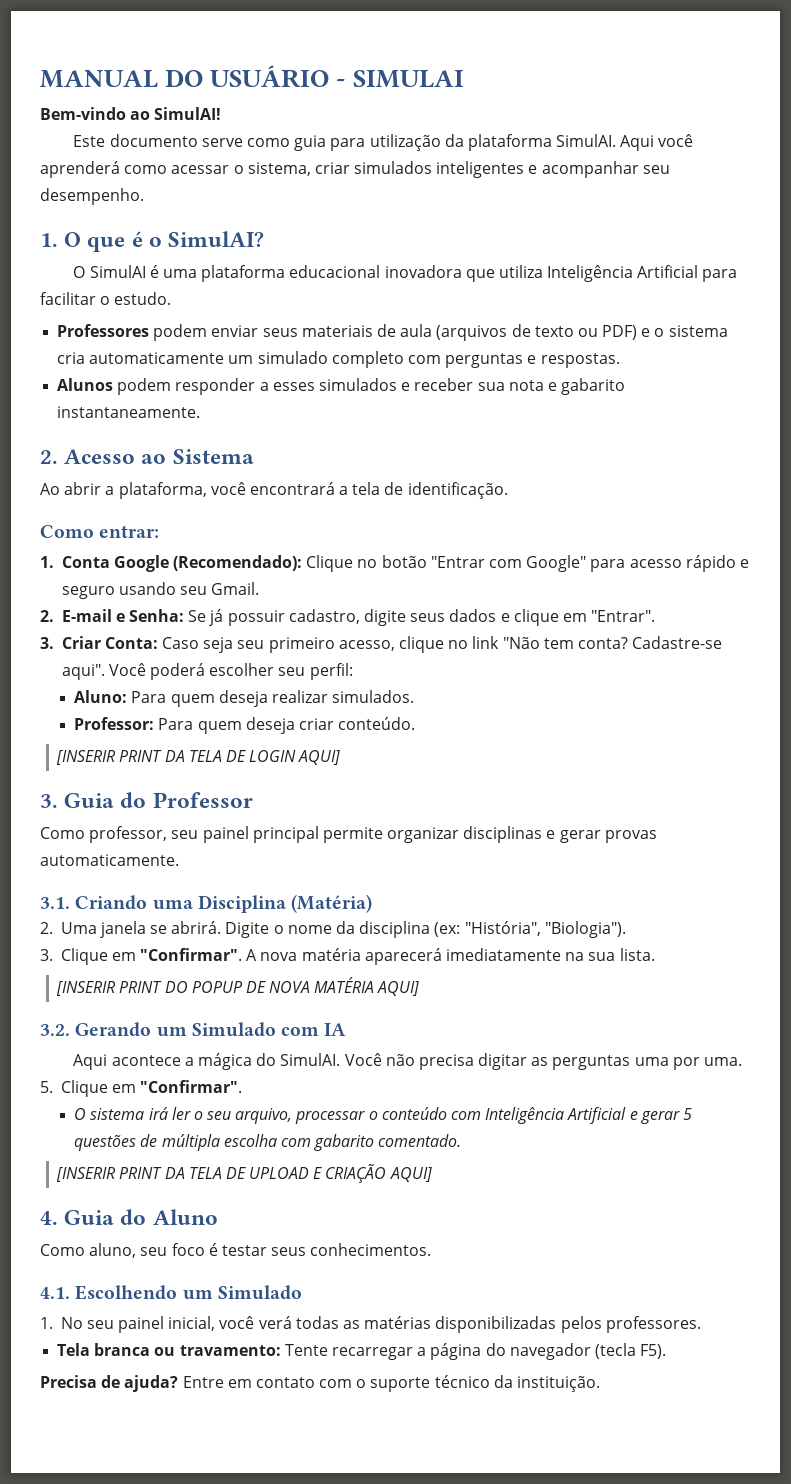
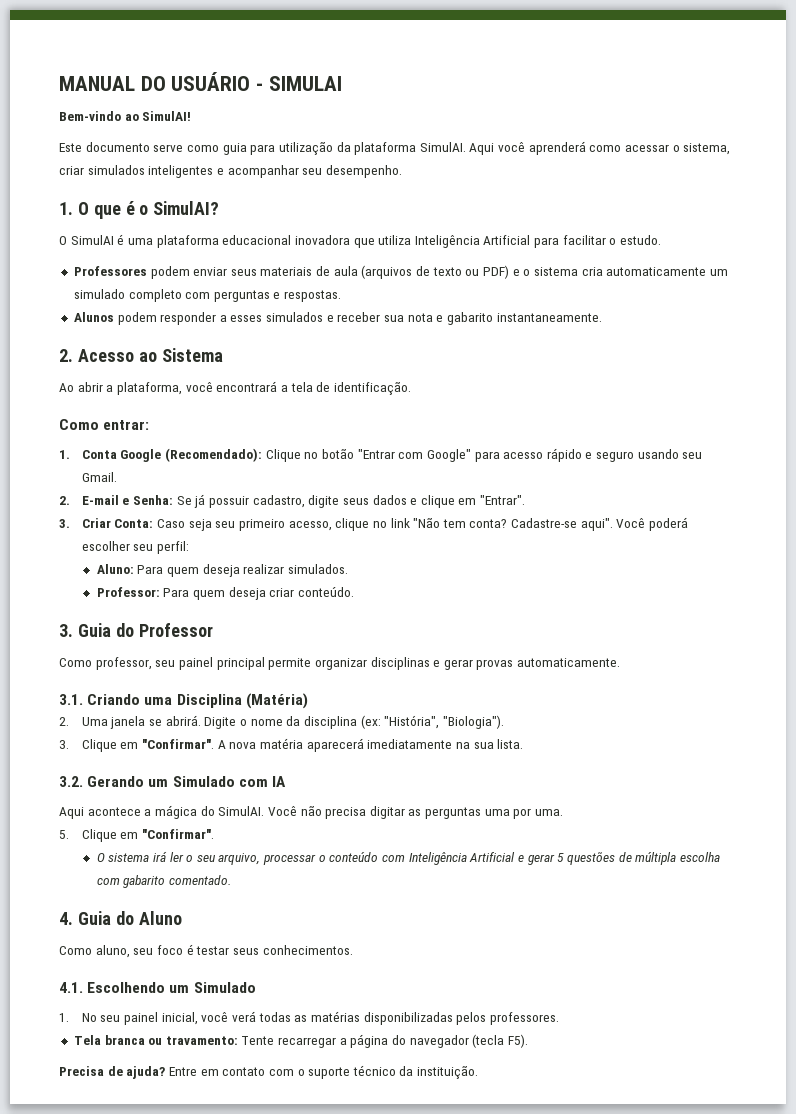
- [INSERIR PRINT DA TELA DE LOGIN AQUI]
- [INSERIR PRINT DO POPUP DE NOVA MATÉRIA AQUI]
- [INSERIR PRINT DA TELA DE UPLOAD E CRIAÇÃO AQUI]

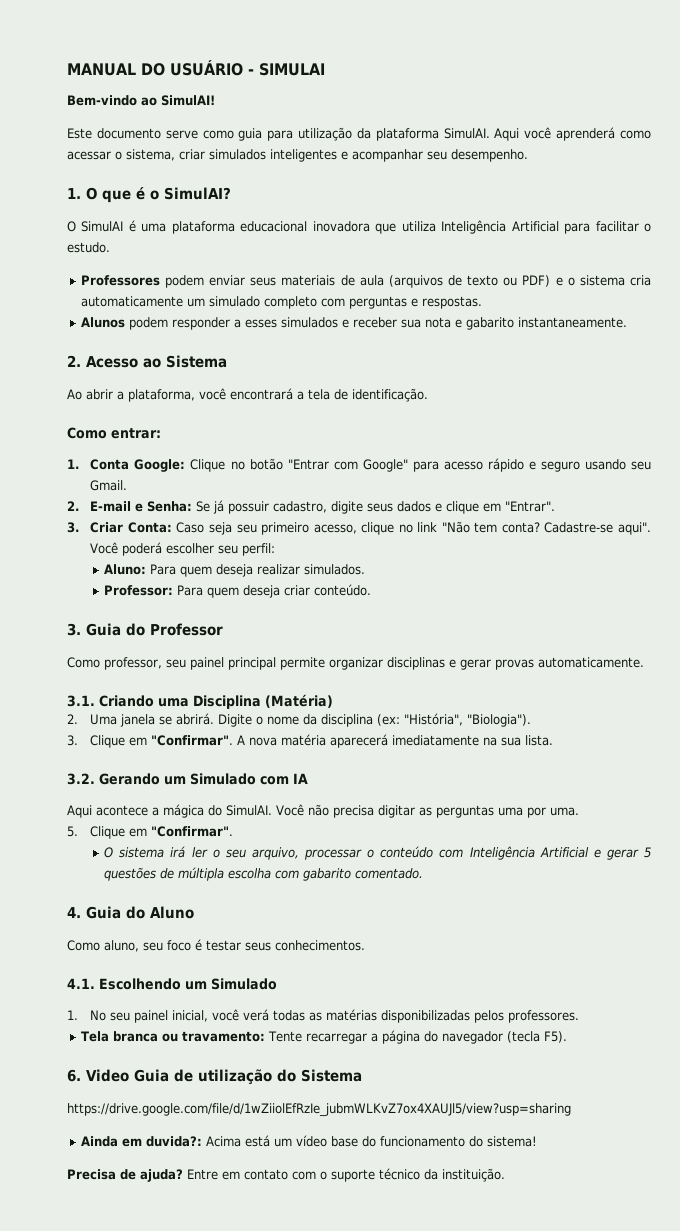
- 1. Conta Google (Recomendado): Clique no botão "Entrar com Google" para acesso rápido e seguro usando seu Gmail.
+ 1. Conta Google: Clique no botão "Entrar com Google" para acesso rápido e seguro usando seu Gmail.
+ 6. Video Guia de utilização do Sistema
+ https://drive.google.com/file/d/1wZiiolEfRzIe_jubmWLKvZ7ox4XAUJl5/view?usp=sharing
+ Ainda em duvida?: Acima está um vídeo base do funcionamento do sistema!

